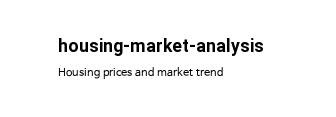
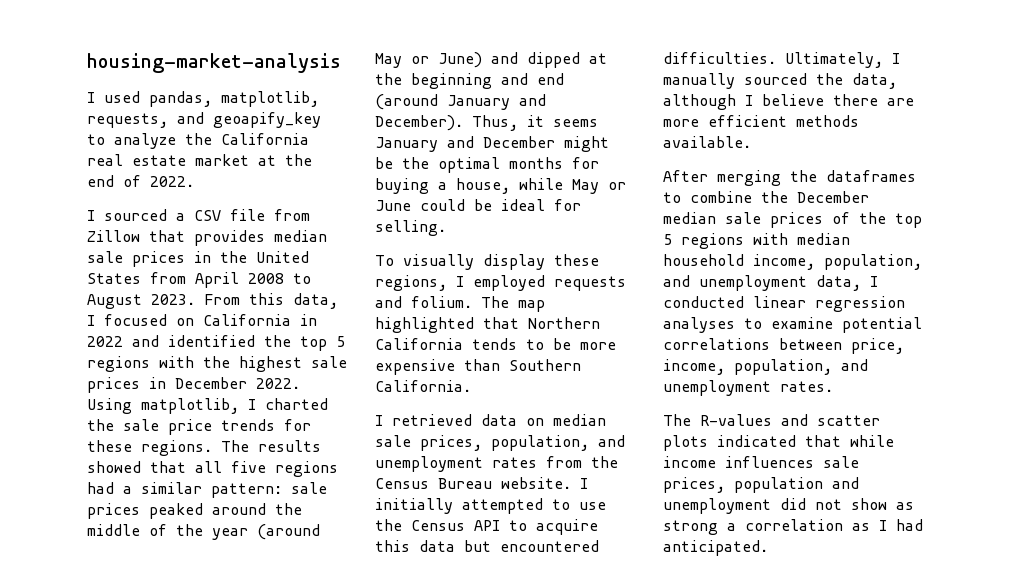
- Housing prices and market trend
+ I used pandas, matplotlib, requests, and geoapify_key to analyze the California real estate market at the end of 2022.
+ I sourced a CSV file from Zillow that provides median sale prices in the United States from April 2008 to August 2023. From this data, I focused on California in 2022 and identified the top 5 regions with the highest sale prices in December 2022. Using matplotlib, I charted the sale price trends for these regions. The results showed that all five regions had a similar pattern: sale prices peaked around the middle of the year (around May or June) and dipped at the beginning and end (around January and December). Thus, it seems January and December might be the optimal months for buying a house, while May or June could be ideal for selling.
+ To visually display these regions, I employed requests and folium. The map highlighted that Northern California tends to be more expensive than Southern California.
+ I retrieved data on median sale prices, population, and unemployment rates from the Census Bureau website. I initially attempted to use the Census API to acquire this data but encountered difficulties. Ultimately, I manually sourced the data, although I believe there are more efficient methods available.
+ After merging the dataframes to combine the December median sale prices of the top 5 regions with median household income, population, and unemployment data, I conducted linear regression analyses to examine potential correlations between price, income, population, and unemployment rates.
+ The R-values and scatter plots indicated that while income influences sale prices, population and unemployment did not show as strong a correlation as I had anticipated.

